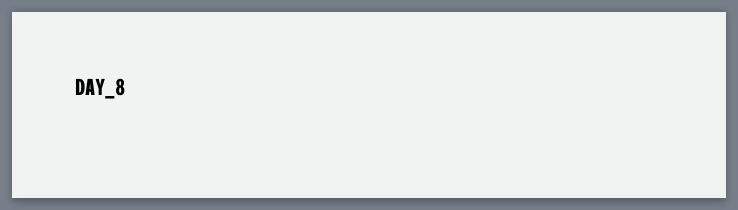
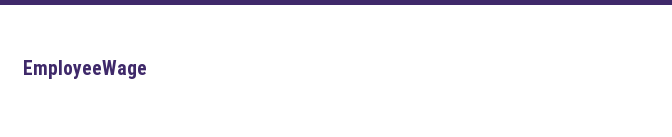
- DAY_8
+ EmployeeWage

